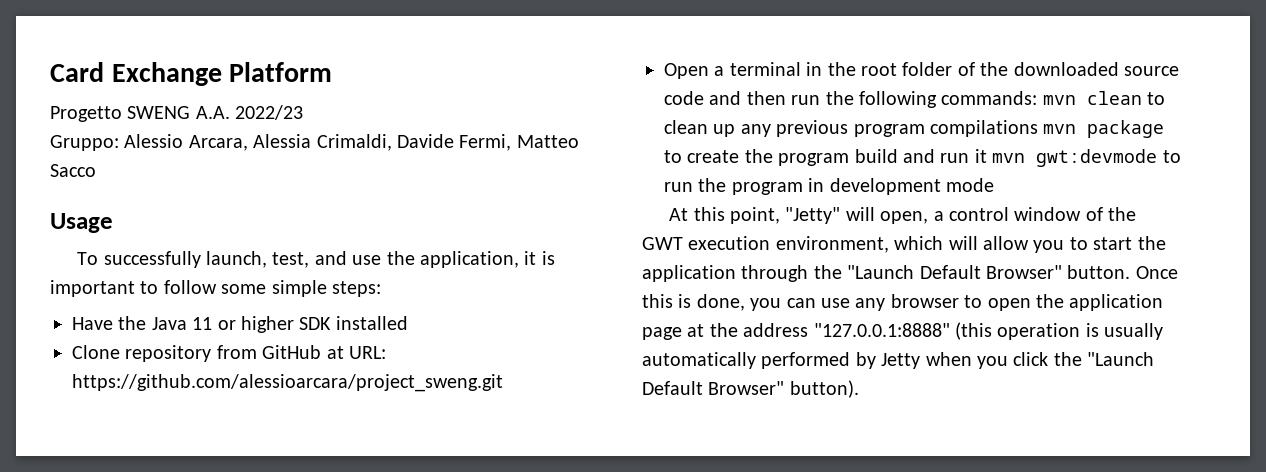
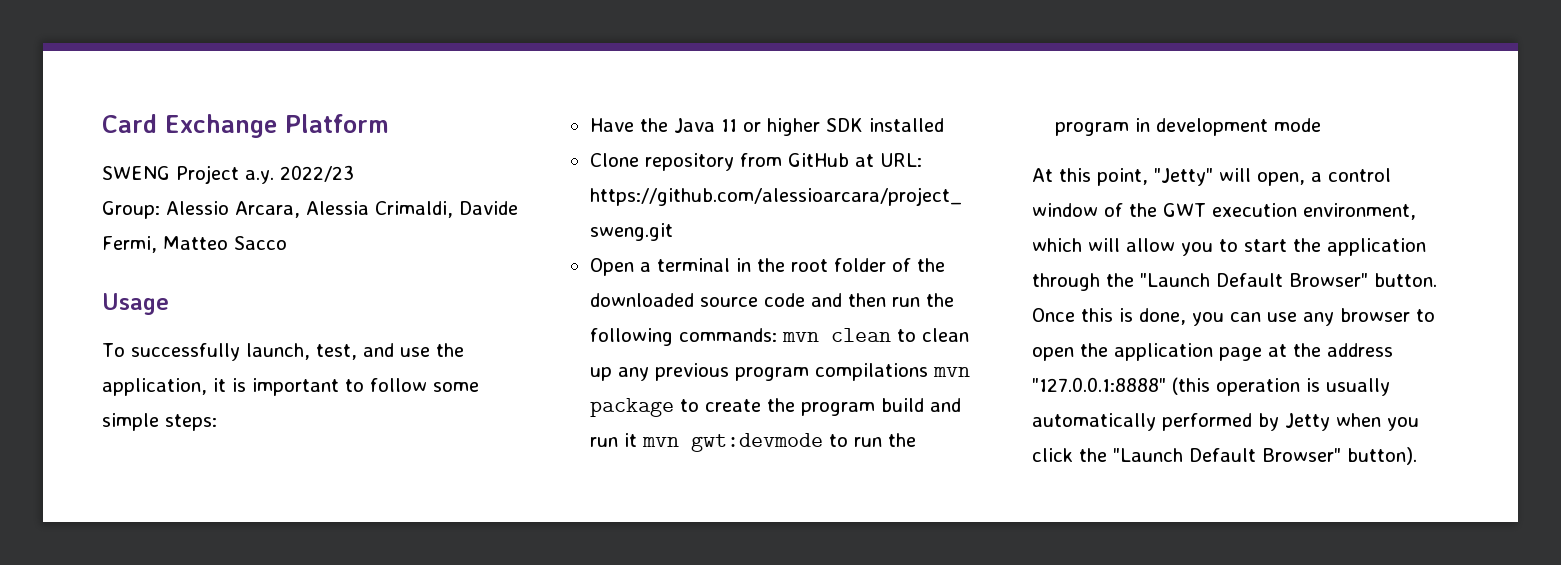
- Progetto SWENG A.A. 2022/23
+ SWENG Project a.y. 2022/23
- Gruppo: Alessio Arcara, Alessia Crimaldi, Davide Fermi, Matteo Sacco
+ Group: Alessio Arcara, Alessia Crimaldi, Davide Fermi, Matteo Sacco

